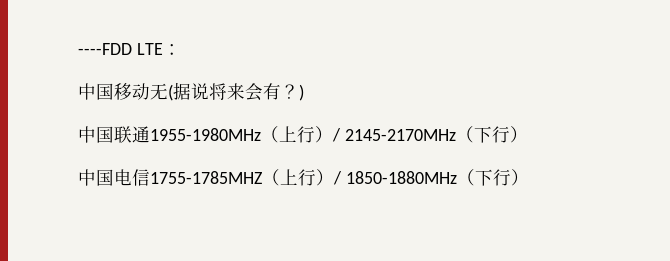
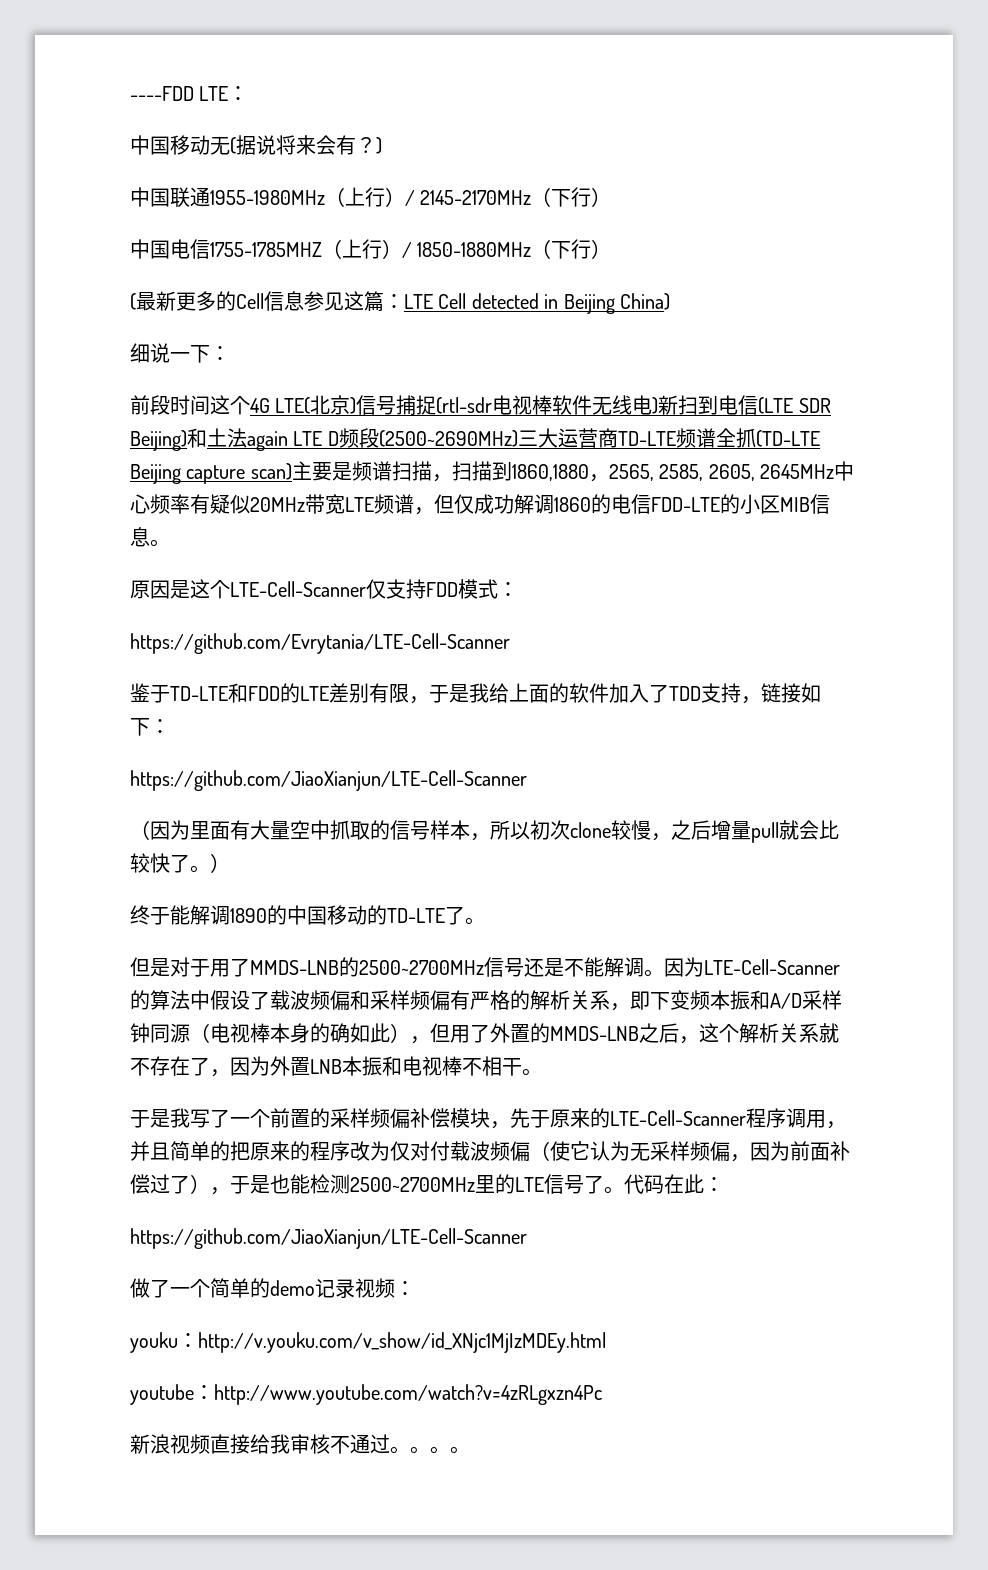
+ (最新更多的Cell信息参见这篇：LTE Cell detected in Beijing China)
+ 细说一下：
+ 前段时间这个4G LTE(北京)信号捕捉(rtl-sdr电视棒软件无线电)新扫到电信(LTE SDR Beijing)和土法again LTE D频段(2500~2690MHz)三大运营商TD-LTE频谱全抓(TD-LTE Beijing capture scan)主要是频谱扫描，扫描到1860,1880，2565, 2585, 2605, 2645MHz中心频率有疑似20MHz带宽LTE频谱，但仅成功解调1860的电信FDD-LTE的小区MIB信息。
+ 原因是这个LTE-Cell-Scanner仅支持FDD模式：
+ https://github.com/Evrytania/LTE-Cell-Scanner
+ 鉴于TD-LTE和FDD的LTE差别有限，于是我给上面的软件加入了TDD支持，链接如下：
+ https://github.com/JiaoXianjun/LTE-Cell-Scanner
+ （因为里面有大量空中抓取的信号样本，所以初次clone较慢，之后增量pull就会比较快了。）
+ 终于能解调1890的中国移动的TD-LTE了。
+ 但是对于用了MMDS-LNB的2500~2700MHz信号还是不能解调。因为LTE-Cell-Scanner的算法中假设了载波频偏和采样频偏有严格的解析关系，即下变频本振和A/D采样钟同源（电视棒本身的确如此），但用了外置的MMDS-LNB之后，这个解析关系就不存在了，因为外置LNB本振和电视棒不相干。
+ 于是我写了一个前置的采样频偏补偿模块，先于原来的LTE-Cell-Scanner程序调用，并且简单的把原来的程序改为仅对付载波频偏（使它认为无采样频偏，因为前面补偿过了），于是也能检测2500~2700MHz里的LTE信号了。代码在此：
+ https://github.com/JiaoXianjun/LTE-Cell-Scanner
+ 做了一个简单的demo记录视频：
+ youku：http://v.youku.com/v_show/id_XNjc1MjIzMDEy.html
+ youtube：http://www.youtube.com/watch?v=4zRLgxzn4Pc
+ 新浪视频直接给我审核不通过。。。。

